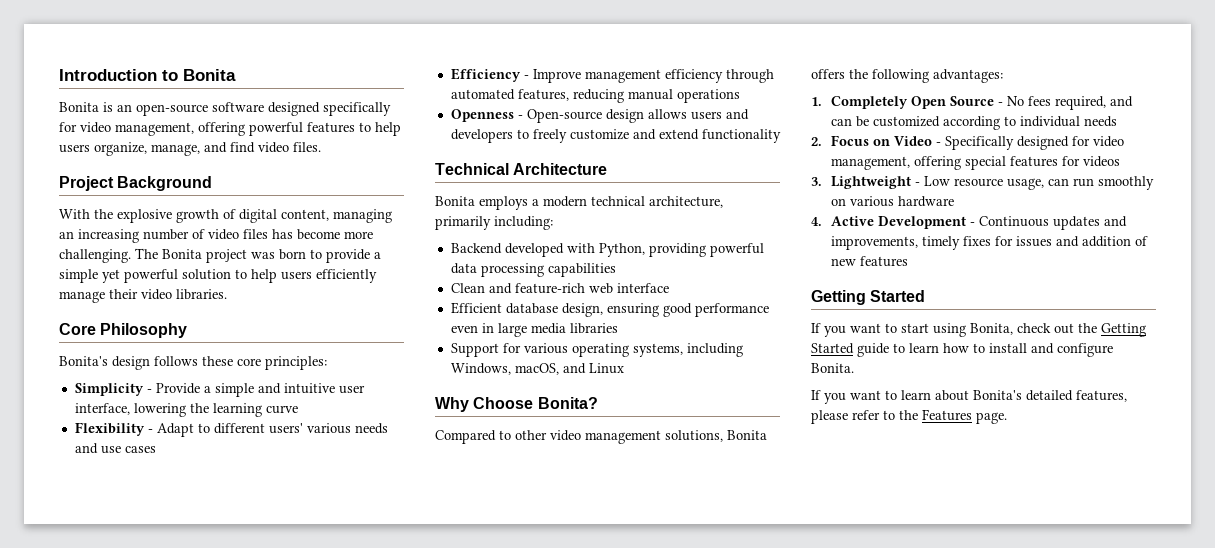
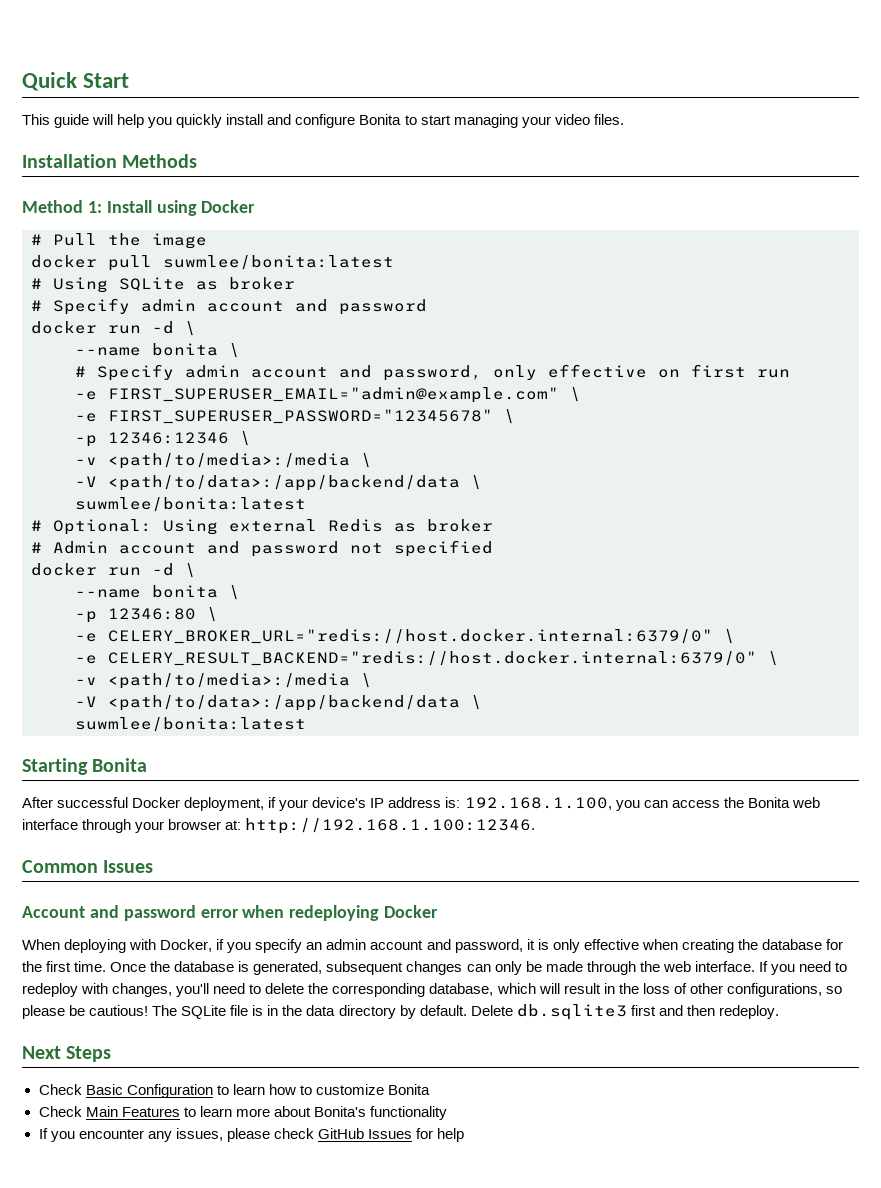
- Introduction to Bonita
- Bonita is an open-source software designed specifically for video management, offering powerful features to help users organize, manage, and find video files.
- Project Background
- With the explosive growth of digital content, managing an increasing number of video files has become more challenging. The Bonita project was born to provide a simple yet powerful solution to help users efficiently manage their video libraries.
- Core Philosophy
- Bonita's design follows these core principles:
- Simplicity - Provide a simple and intuitive user interface, lowering the learning curve
- Flexibility - Adapt to different users' various needs and use cases
- Efficiency - Improve management efficiency through automated features, reducing manual operations
- Openness - Open-source design allows users and developers to freely customize and extend functionality
- Technical Architecture
- Bonita employs a modern technical architecture, primarily including:
- Backend developed with Python, providing powerful data processing capabilities
- Clean and feature-rich web interface
- Efficient database design, ensuring good performance even in large media libraries
- Support for various operating systems, including Windows, macOS, and Linux
- Why Choose Bonita?
- Compared to other video management solutions, Bonita offers the following advantages:
- 1. Completely Open Source - No fees required, and can be customized according to individual needs
- 2. Focus on Video - Specifically designed for video management, offering special features for videos
- 3. Lightweight - Low resource usage, can run smoothly on various hardware
- 4. Active Development - Continuous updates and improvements, timely fixes for issues and addition of new features
- Getting Started
- If you want to start using Bonita, check out the Getting Started guide to learn how to install and configure Bonita.
- If you want to learn about Bonita's detailed features, please refer to the Features page.
+ Quick Start
+ This guide will help you quickly install and configure Bonita to start managing your video files.
+ Installation Methods
+ Method 1: Install using Docker
+ # Pull the image
+ docker pull suwmlee/bonita:latest
+ # Using SQLite as broker
+ # Specify admin account and password
+ docker run -d \
+ --name bonita \
+ # Specify admin account and password, only effective on first run
+ -e FIRST_SUPERUSER_EMAIL="admin@example.com" \
+ -e FIRST_SUPERUSER_PASSWORD="12345678" \
+ -p 12346:12346 \
+ -v <path/to/media>:/media \
+ -V <path/to/data>:/app/backend/data \
+ suwmlee/bonita:latest
+ # Optional: Using external Redis as broker
+ # Admin account and password not specified
+ docker run -d \
+ --name bonita \
+ -p 12346:80 \
+ -e CELERY_BROKER_URL="redis://host.docker.internal:6379/0" \
+ -e CELERY_RESULT_BACKEND="redis://host.docker.internal:6379/0" \
+ -v <path/to/media>:/media \
+ -V <path/to/data>:/app/backend/data \
+ suwmlee/bonita:latest
+ Starting Bonita
+ After successful Docker deployment, if your device's IP address is: 192.168.1.100, you can access the Bonita web interface through your browser at: http://192.168.1.100:12346.
+ Common Issues
+ Account and password error when redeploying Docker
+ When deploying with Docker, if you specify an admin account and password, it is only effective when creating the database for the first time. Once the database is generated, subsequent changes can only be made through the web interface. If you need to redeploy with changes, you'll need to delete the corresponding database, which will result in the loss of other configurations, so please be cautious! The SQLite file is in the data directory by default. Delete db.sqlite3 first and then redeploy.
+ Next Steps
+ Check Basic Configuration to learn how to customize Bonita
+ Check Main Features to learn more about Bonita's functionality
+ If you encounter any issues, please check GitHub Issues for help

